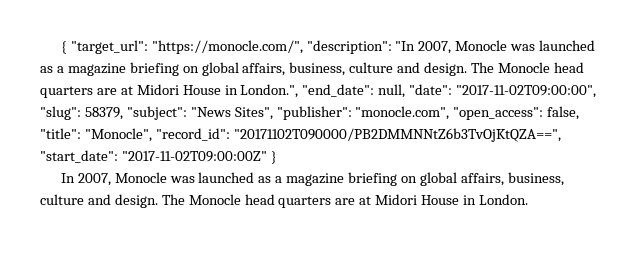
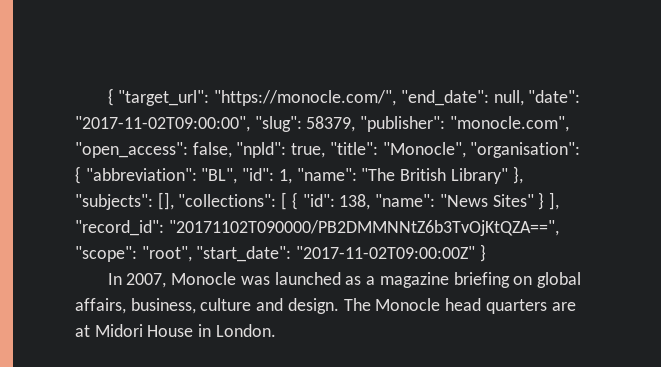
- { "target_url": "https://monocle.com/", "description": "In 2007, Monocle was launched as a magazine briefing on global affairs, business, culture and design. The Monocle head quarters are at Midori House in London.", "end_date": null, "date": "2017-11-02T09:00:00", "slug": 58379, "subject": "News Sites", "publisher": "monocle.com", "open_access": false, "title": "Monocle", "record_id": "20171102T090000/PB2DMMNNtZ6b3TvOjKtQZA==", "start_date": "2017-11-02T09:00:00Z" }
+ { "target_url": "https://monocle.com/", "end_date": null, "date": "2017-11-02T09:00:00", "slug": 58379, "publisher": "monocle.com", "open_access": false, "npld": true, "title": "Monocle", "organisation": { "abbreviation": "BL", "id": 1, "name": "The British Library" }, "subjects": [], "collections": [ { "id": 138, "name": "News Sites" } ], "record_id": "20171102T090000/PB2DMMNNtZ6b3TvOjKtQZA==", "scope": "root", "start_date": "2017-11-02T09:00:00Z" }

